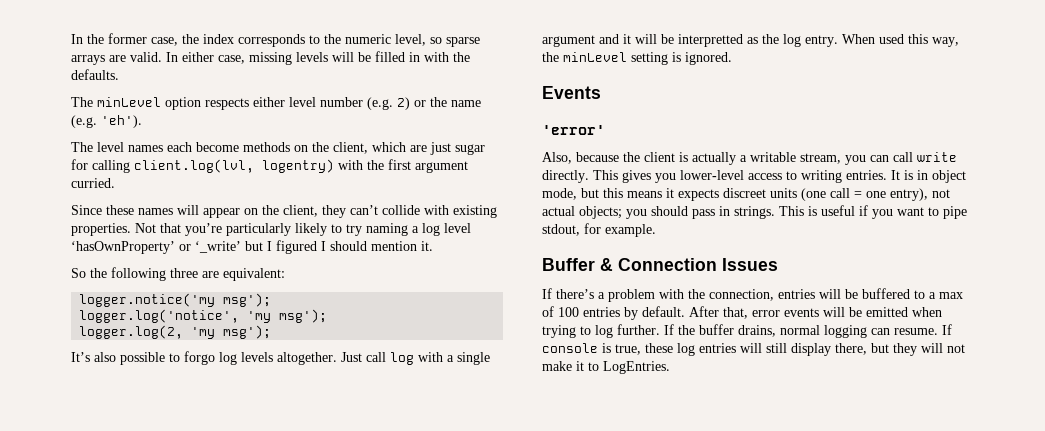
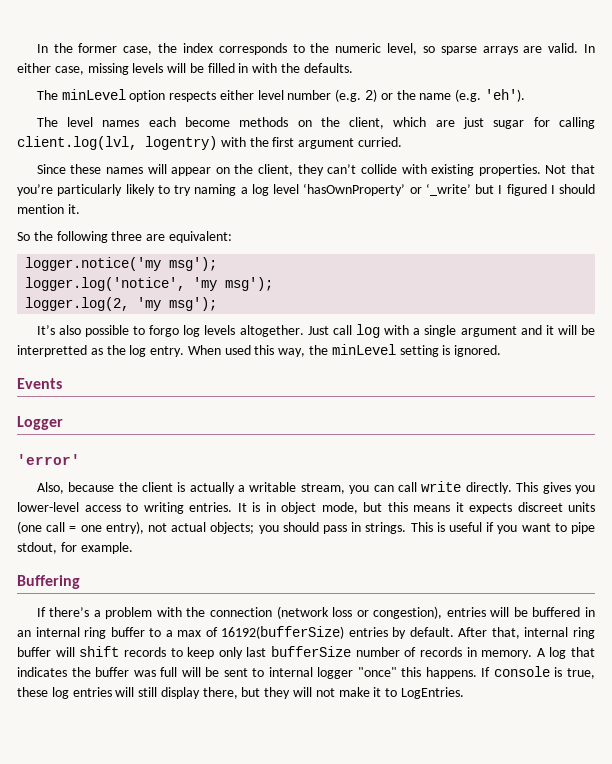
+ Logger
- Buffer & Connection Issues
+ Buffering
- If there’s a problem with the connection, entries will be buffered to a max of 100 entries by default.
+ If there’s a problem with the connection (network loss or congestion), entries will be buffered in an internal ring buffer to a max of 16192(bufferSize) entries by default.
- After that, error events will be emitted when trying to log further. If the buffer drains, normal logging can resume.
+ After that, internal ring buffer will shift records to keep only last bufferSize number of records in memory. A log that indicates the buffer was full will be sent to internal logger "once" this happens.

